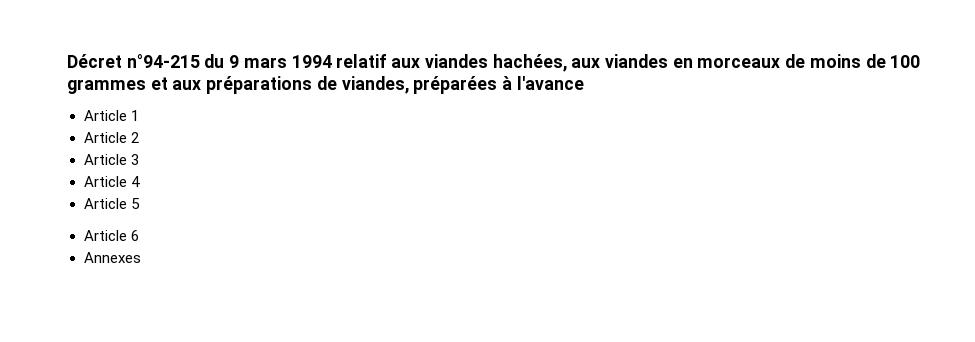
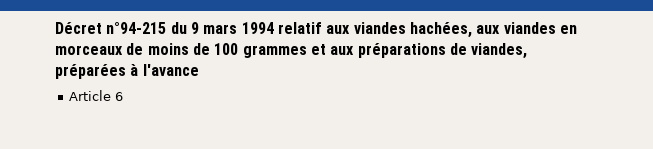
- Article 1
- Article 2
- Article 3
- Article 4
- Article 5
- Annexes

